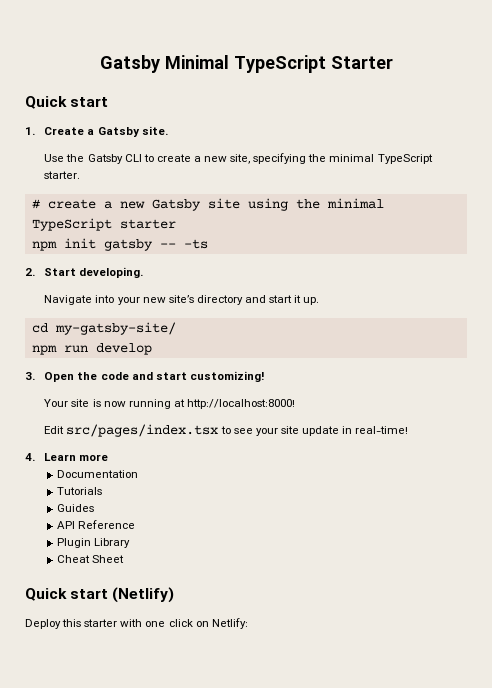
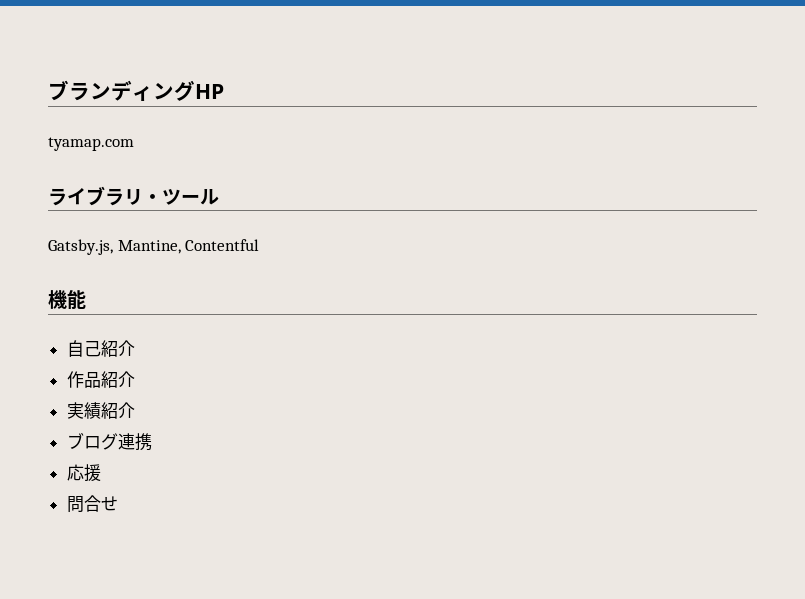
- Gatsby Minimal TypeScript Starter
- Quick start
- 1. Create a Gatsby site.
- Use the Gatsby CLI to create a new site, specifying the minimal TypeScript starter.
- # create a new Gatsby site using the minimal TypeScript starter
- npm init gatsby -- -ts
- 2. Start developing.
- Navigate into your new site’s directory and start it up.
- cd my-gatsby-site/
- npm run develop
- 3. Open the code and start customizing!
- Your site is now running at http://localhost:8000!
- Edit src/pages/index.tsx to see your site update in real-time!
- 4. Learn more
- Documentation
- Tutorials
- Guides
- API Reference
- Plugin Library
- Cheat Sheet
- Quick start (Netlify)
- Deploy this starter with one click on Netlify:
+ ブランディングHP
+ tyamap.com
+ ライブラリ・ツール
+ Gatsby.js, Mantine, Contentful
+ 機能
+ 自己紹介
+ 作品紹介
+ 実績紹介
+ ブログ連携
+ 応援
+ 問合せ

